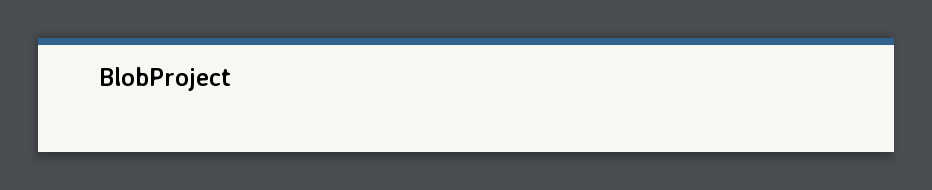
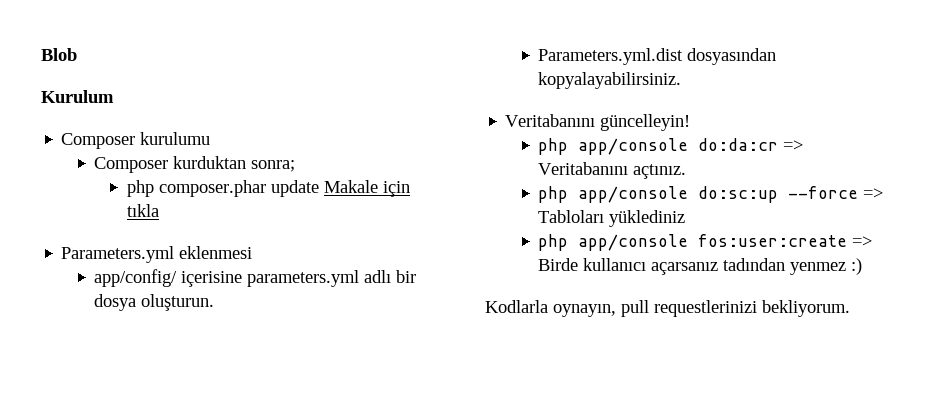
- BlobProject
+ Blob
+ Kurulum
+ Composer kurulumu
+ Composer kurduktan sonra;
+ php composer.phar update Makale için tıkla
+ Parameters.yml eklenmesi
+ app/config/ içerisine parameters.yml adlı bir dosya oluşturun.
+ Parameters.yml.dist dosyasından kopyalayabilirsiniz.
+ Veritabanını güncelleyin!
+ php app/console do:da:cr => Veritabanını açtınız.
+ php app/console do:sc:up --force => Tabloları yüklediniz
+ php app/console fos:user:create => Birde kullanıcı açarsanız tadından yenmez :)
+ Kodlarla oynayın, pull requestlerinizi bekliyorum.

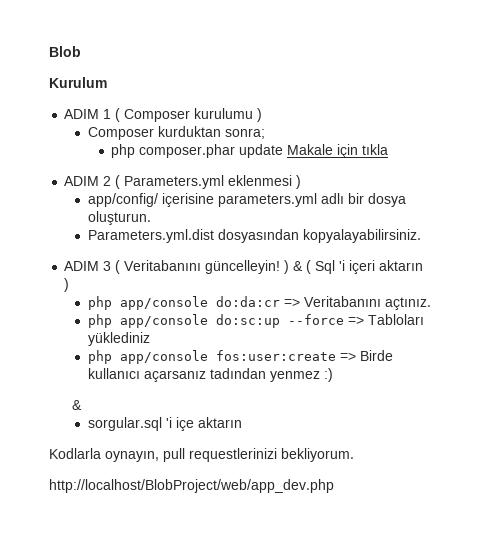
- Composer kurulumu
+ ADIM 1 ( Composer kurulumu )
- Parameters.yml eklenmesi
+ ADIM 2 ( Parameters.yml eklenmesi )
- Veritabanını güncelleyin!
+ ADIM 3 ( Veritabanını güncelleyin! ) & ( Sql 'i içeri aktarın )
  php app/console fos:user:create => Birde kullanıcı açarsanız tadından yenmez :)
+ &
+ sorgular.sql 'i içe aktarın
+ http://localhost/BlobProject/web/app_dev.php

